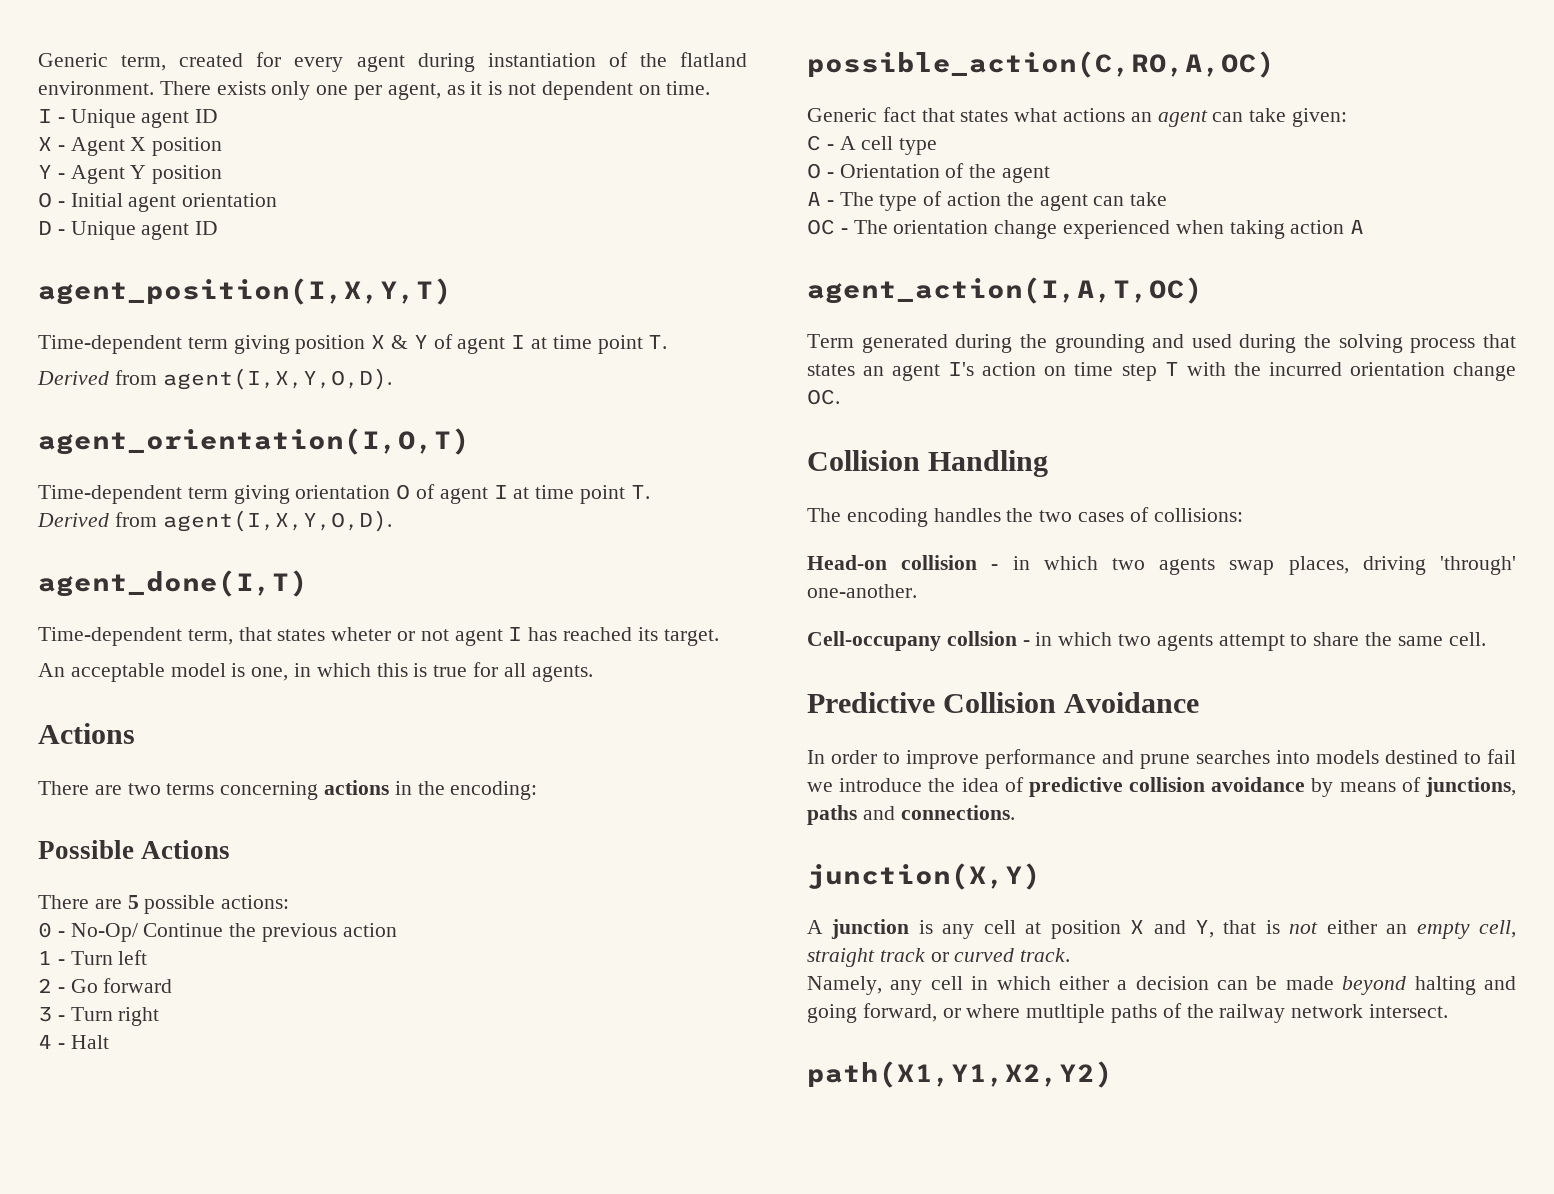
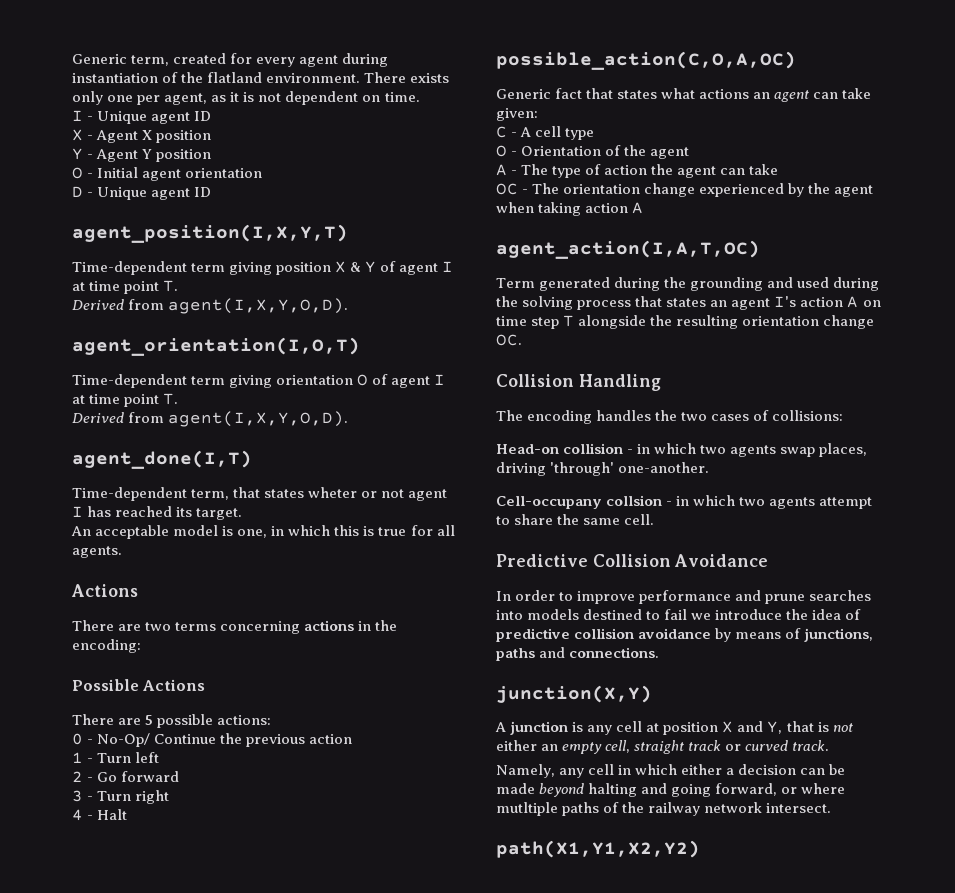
- possible_action(C,RO,A,OC)
+ possible_action(C,O,A,OC)
- OC - The orientation change experienced when taking action A
+ OC - The orientation change experienced by the agent when taking action A
- Term generated during the grounding and used during the solving process that states an agent I's action on time step T with the incurred orientation change OC.
+ Term generated during the grounding and used during the solving process that states an agent I's action A on time step T alongside the resulting orientation change OC.

